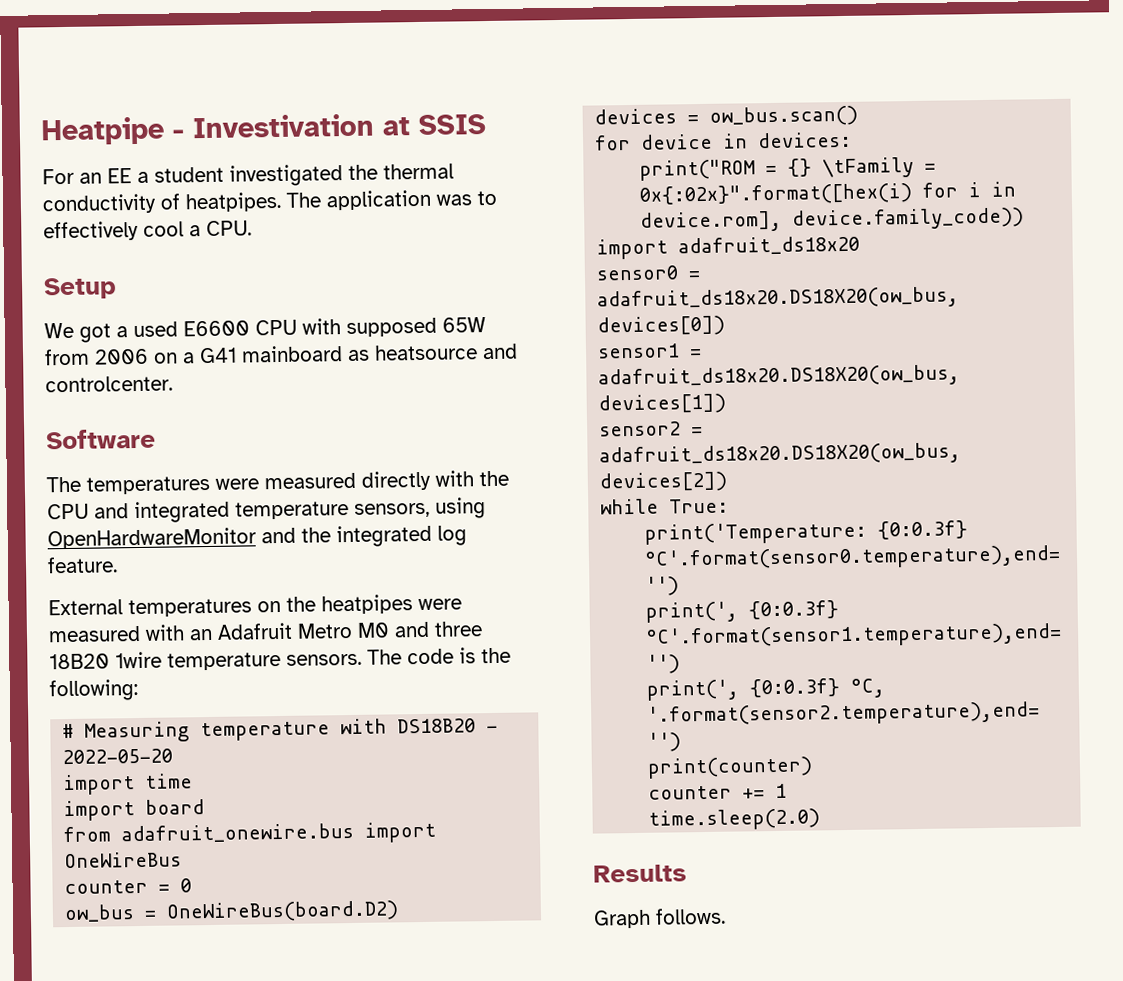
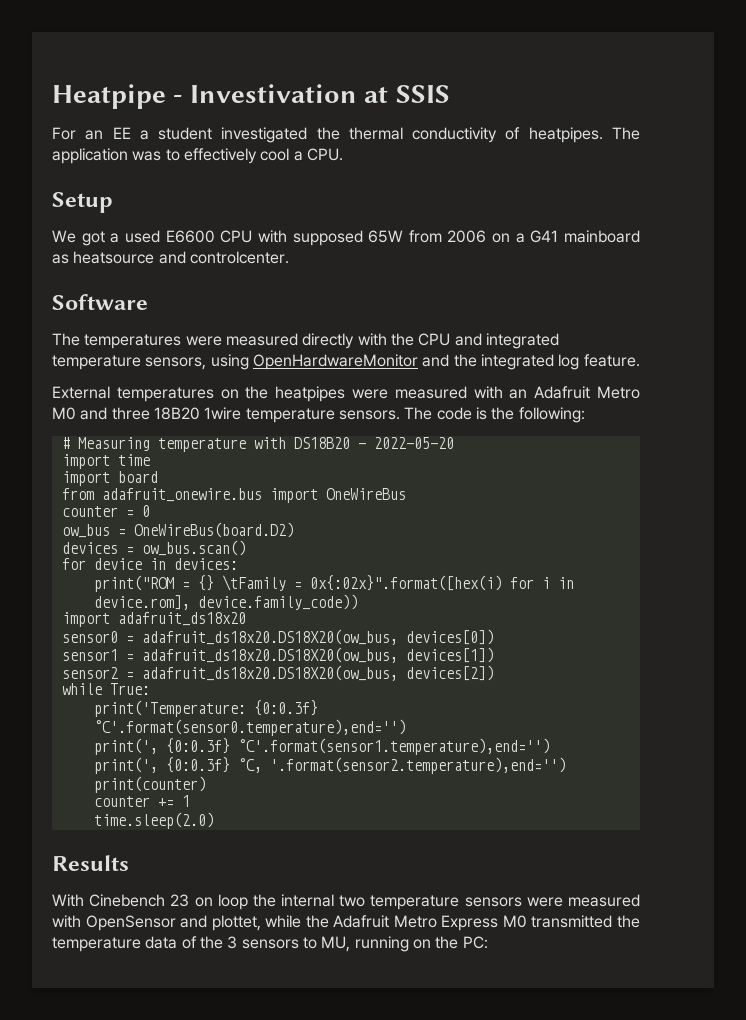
- Graph follows.
+ With Cinebench 23 on loop the internal two temperature sensors were measured with OpenSensor and plottet, while the Adafruit Metro Express M0 transmitted the temperature data of the 3 sensors to MU, running on the PC:

